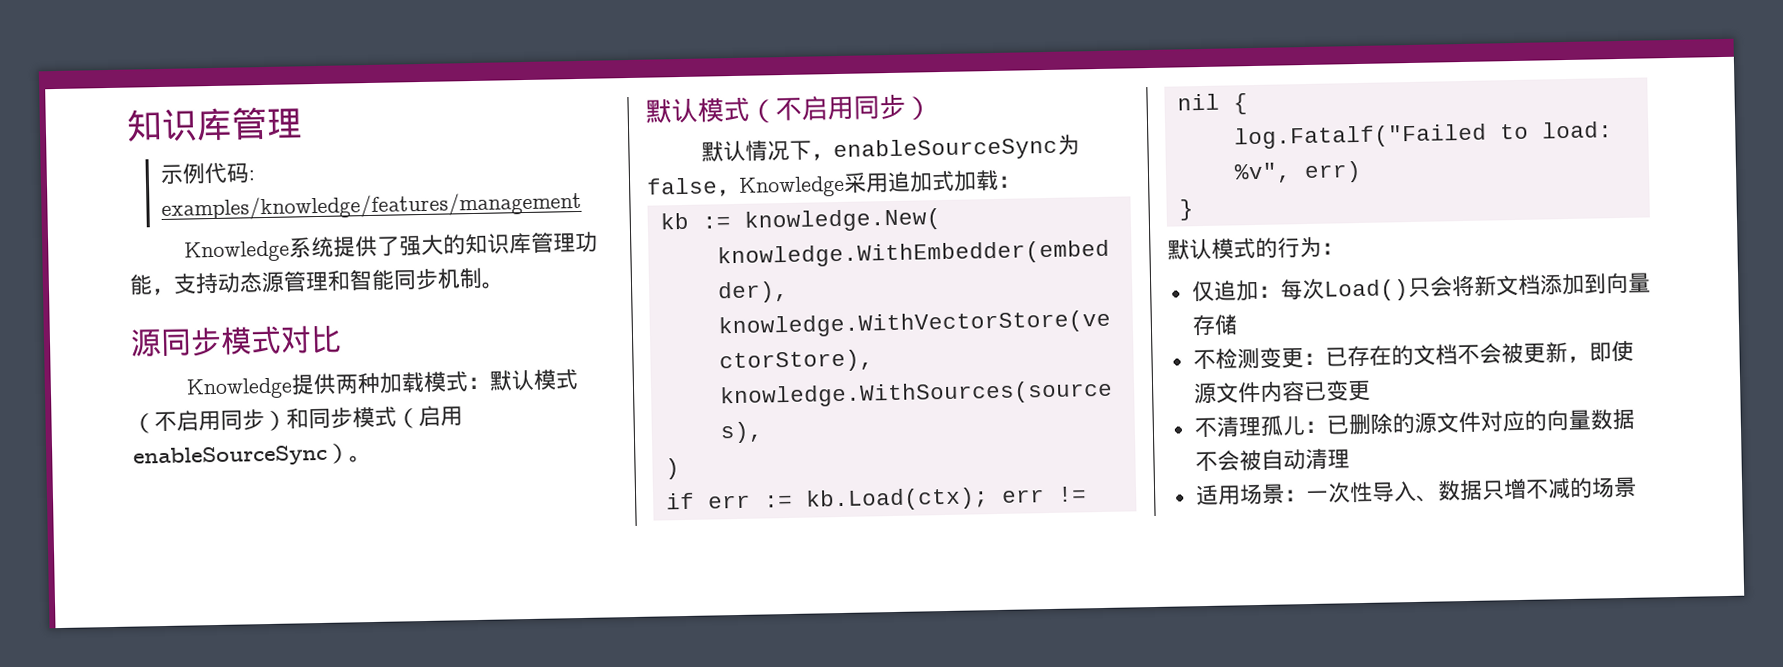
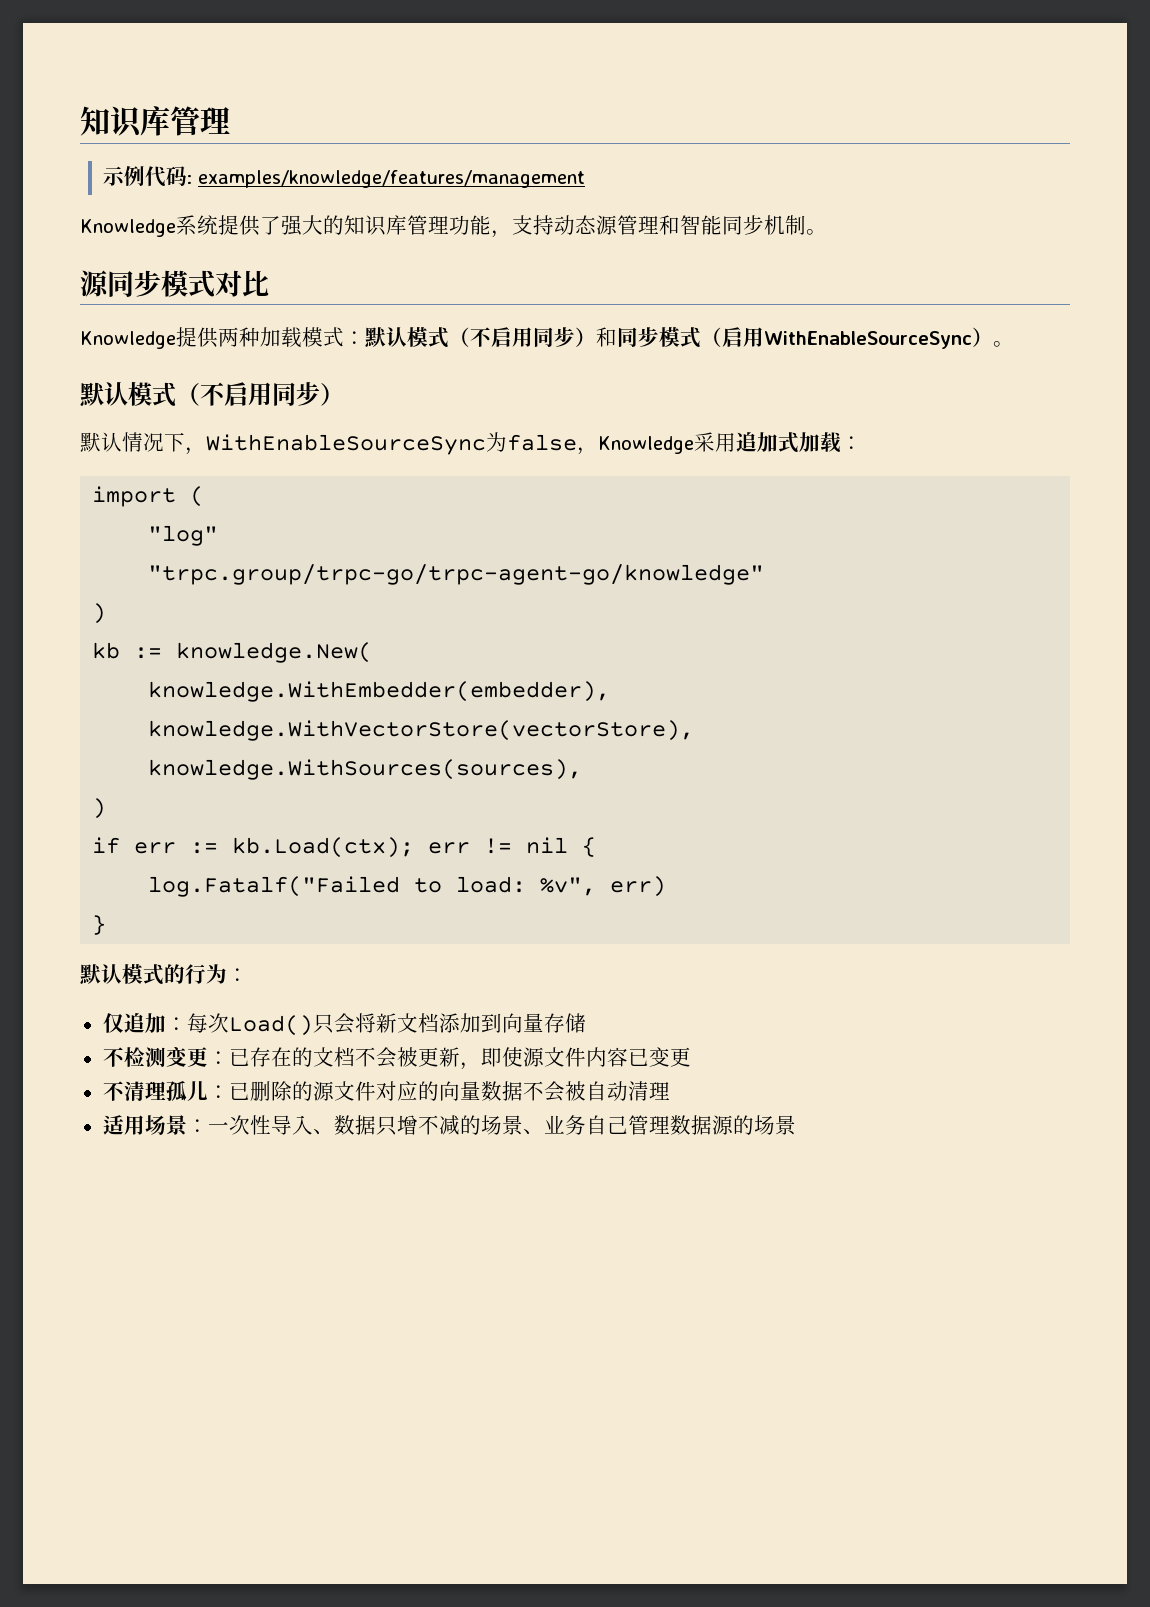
- Knowledge提供两种加载模式：默认模式（不启用同步）和同步模式（启用enableSourceSync）。
+ Knowledge提供两种加载模式：默认模式（不启用同步）和同步模式（启用WithEnableSourceSync）。
- 默认情况下，enableSourceSync为false，Knowledge采用追加式加载：
+ 默认情况下，WithEnableSourceSync为false，Knowledge采用追加式加载：
+ import (
+ "log"
+ "trpc.group/trpc-go/trpc-agent-go/knowledge"
+ )
- 适用场景：一次性导入、数据只增不减的场景
+ 适用场景：一次性导入、数据只增不减的场景、业务自己管理数据源的场景

